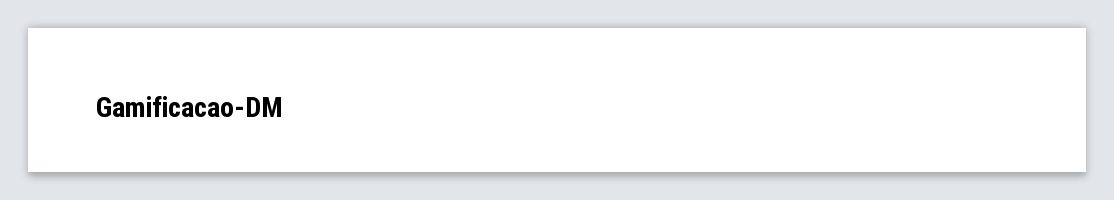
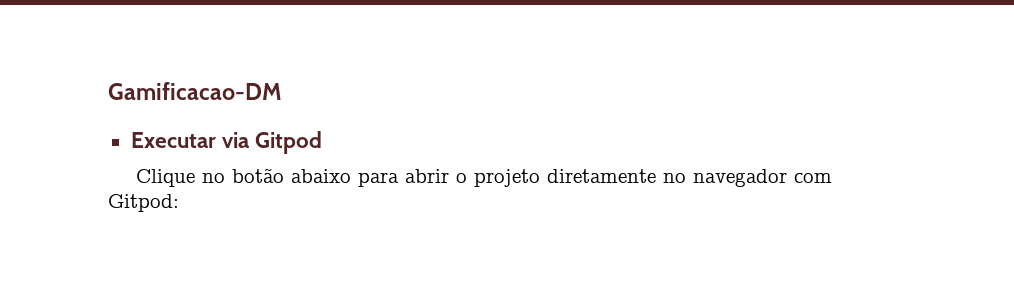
+ Executar via Gitpod
+ Clique no botão abaixo para abrir o projeto diretamente no navegador com Gitpod:

